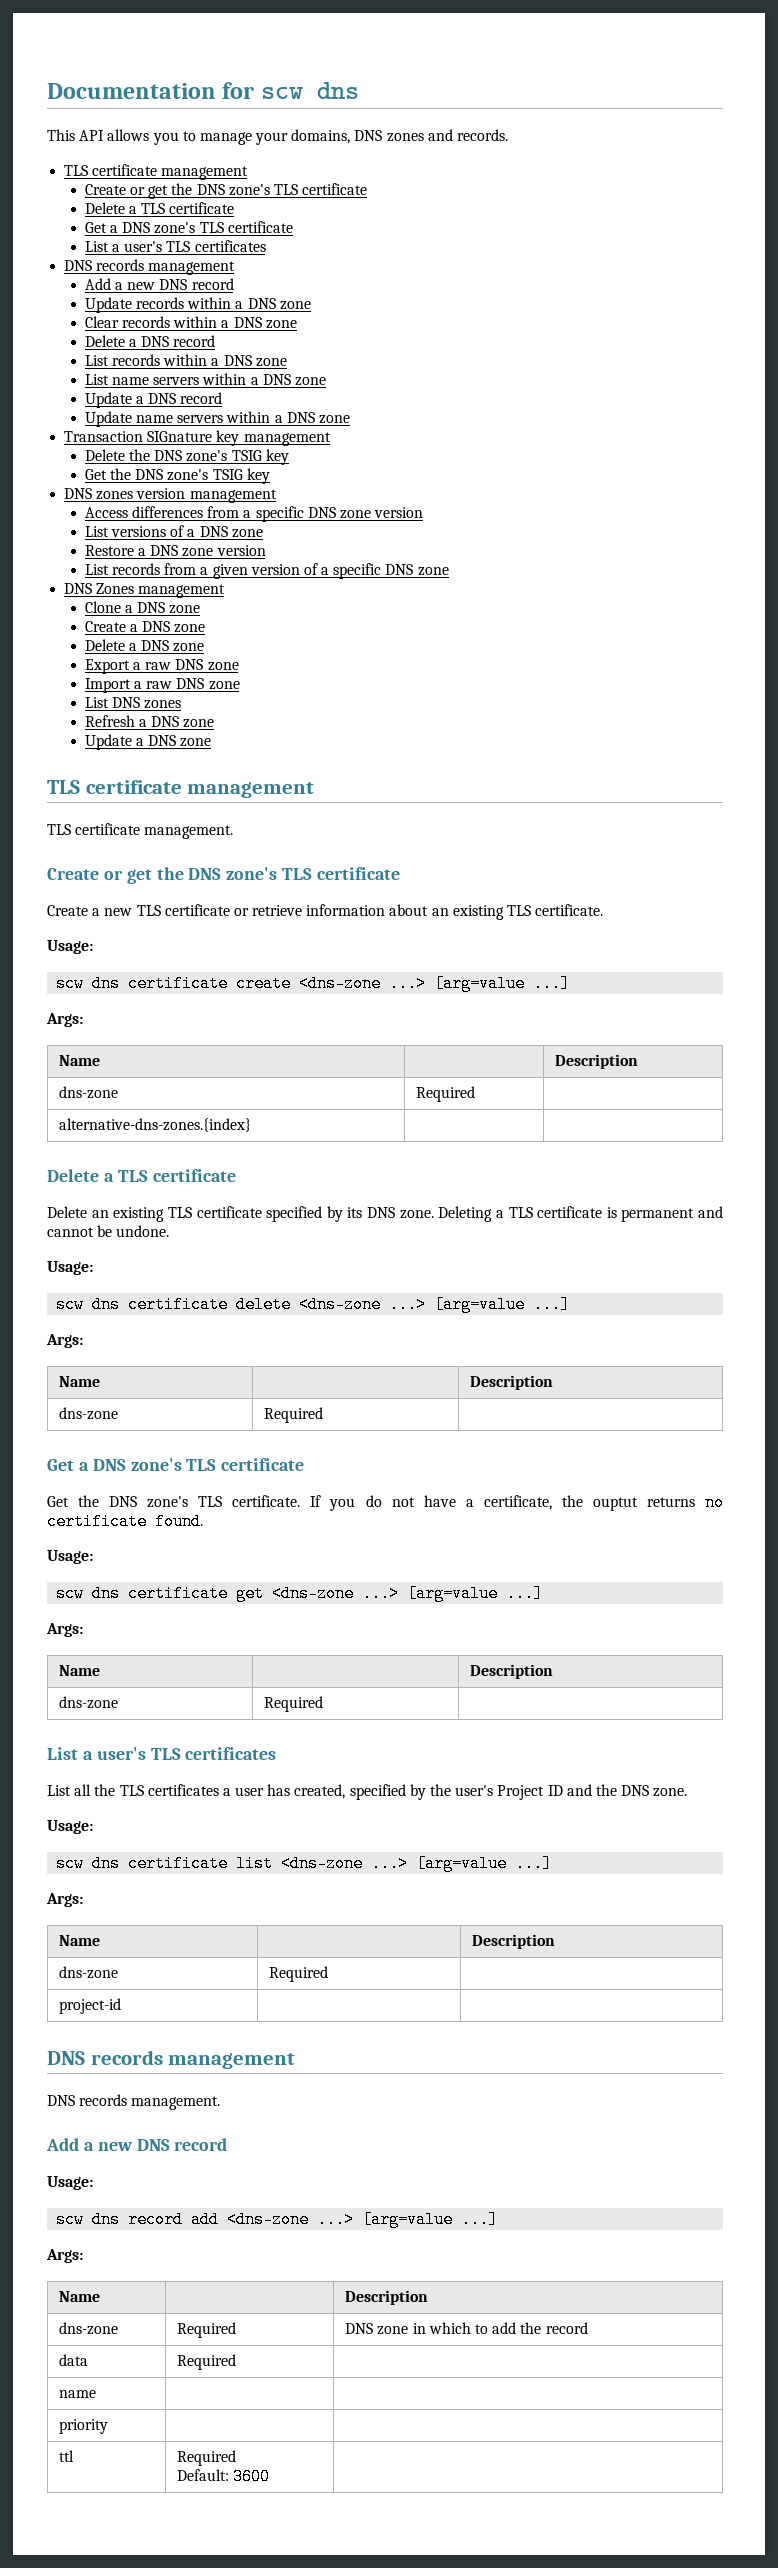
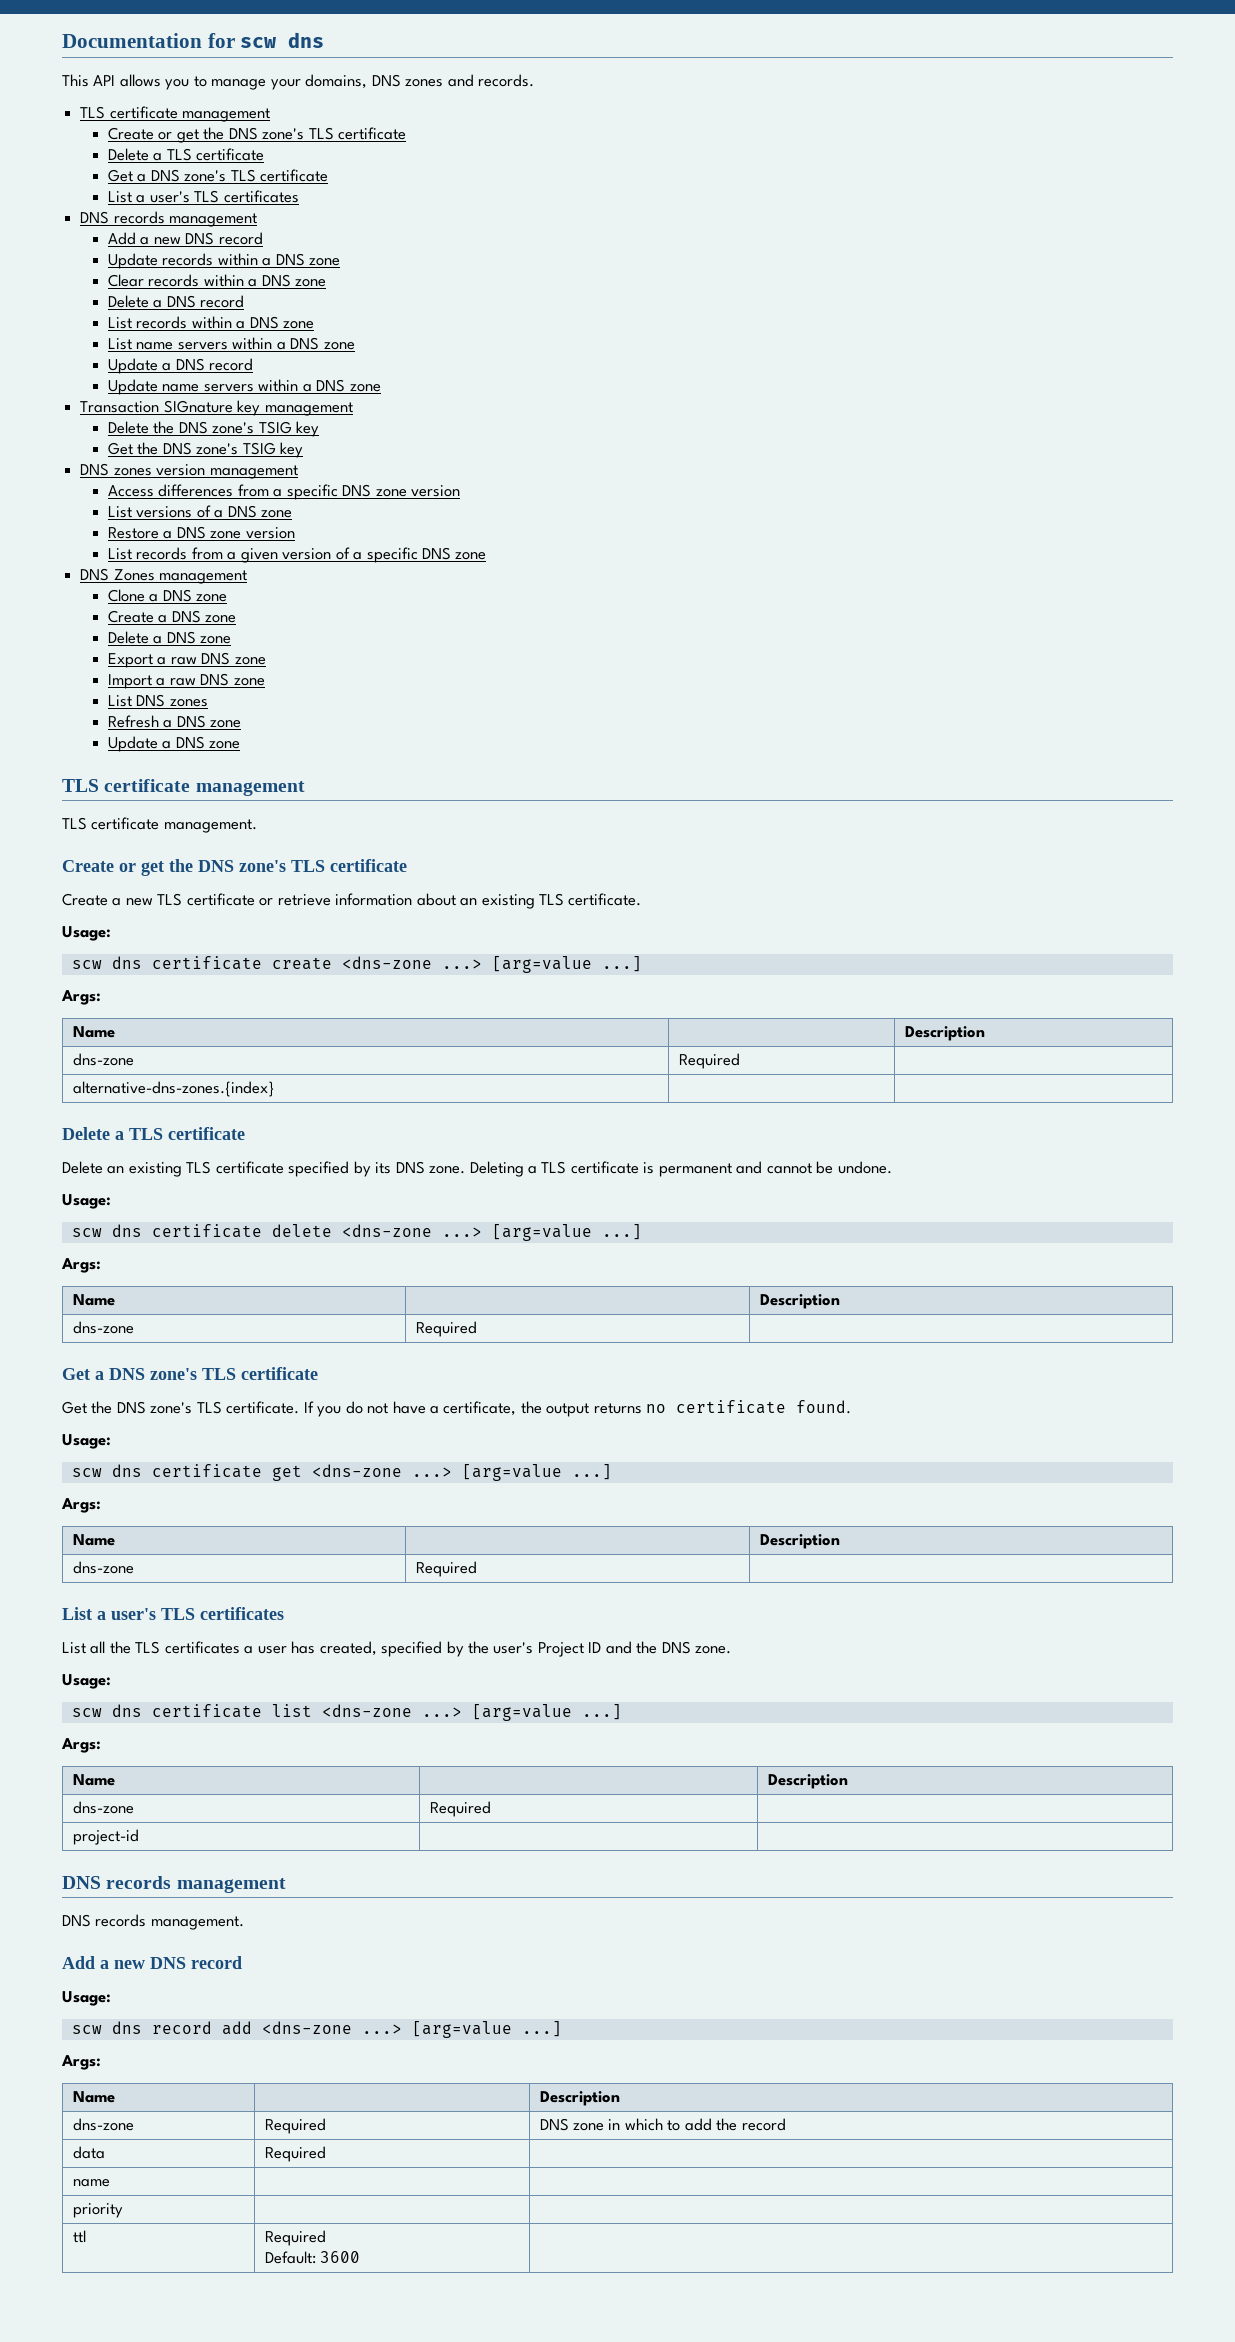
- If you do not have a certificate, the ouptut returns no certificate found.
+ If you do not have a certificate, the output returns no certificate found.

